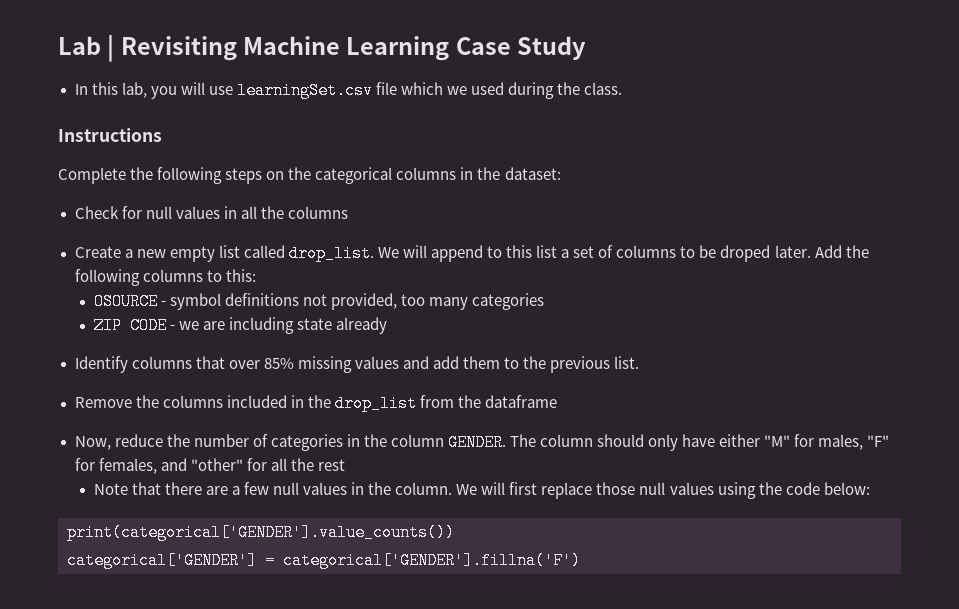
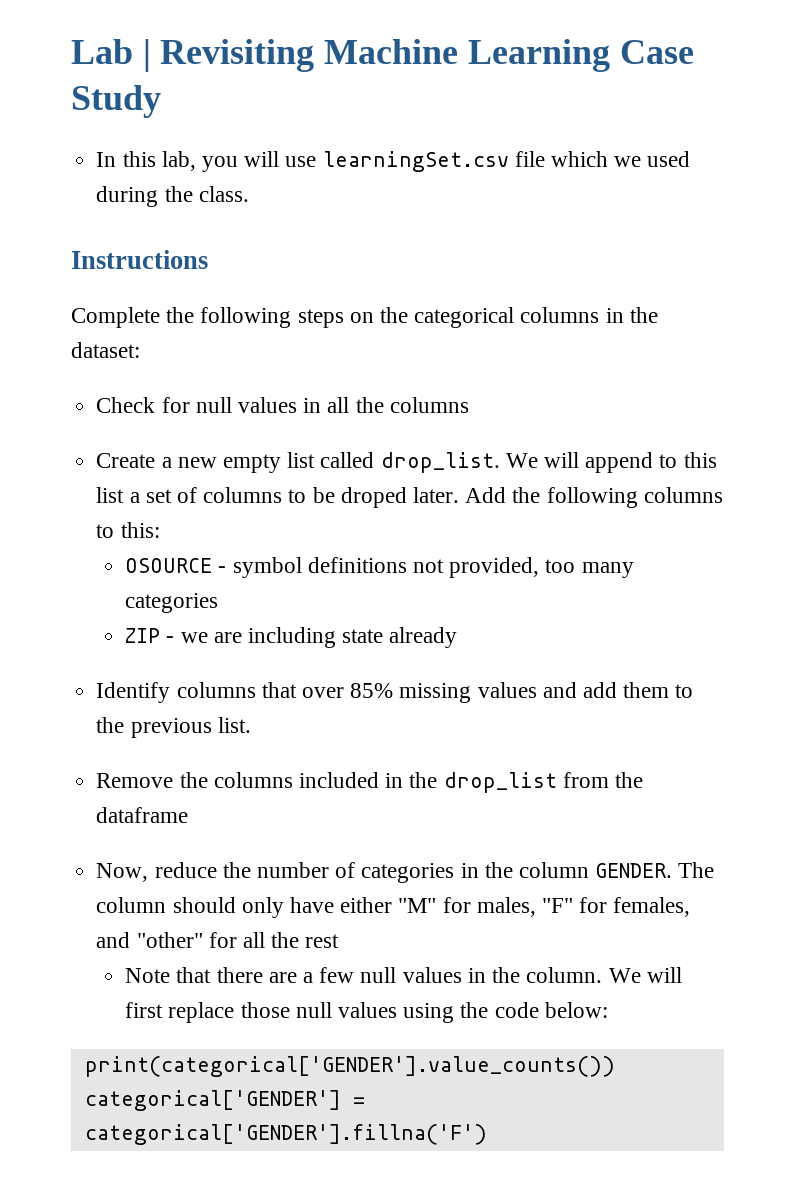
- ZIP CODE - we are including state already
+ ZIP - we are including state already

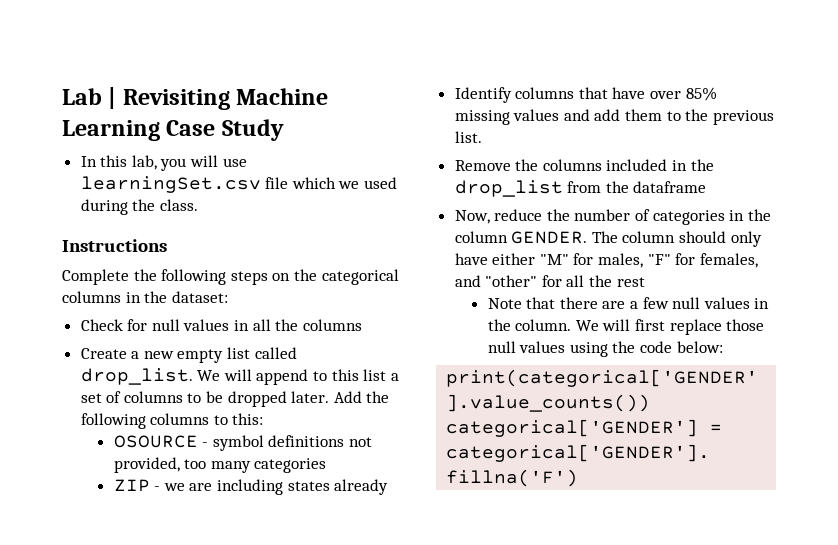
- We will append to this list a set of columns to be droped later.
+ We will append to this list a set of columns to be dropped later.
- ZIP - we are including state already
+ ZIP - we are including states already
- Identify columns that over 85% missing values and add them to the previous list.
+ Identify columns that have over 85% missing values and add them to the previous list.

